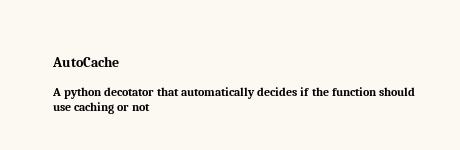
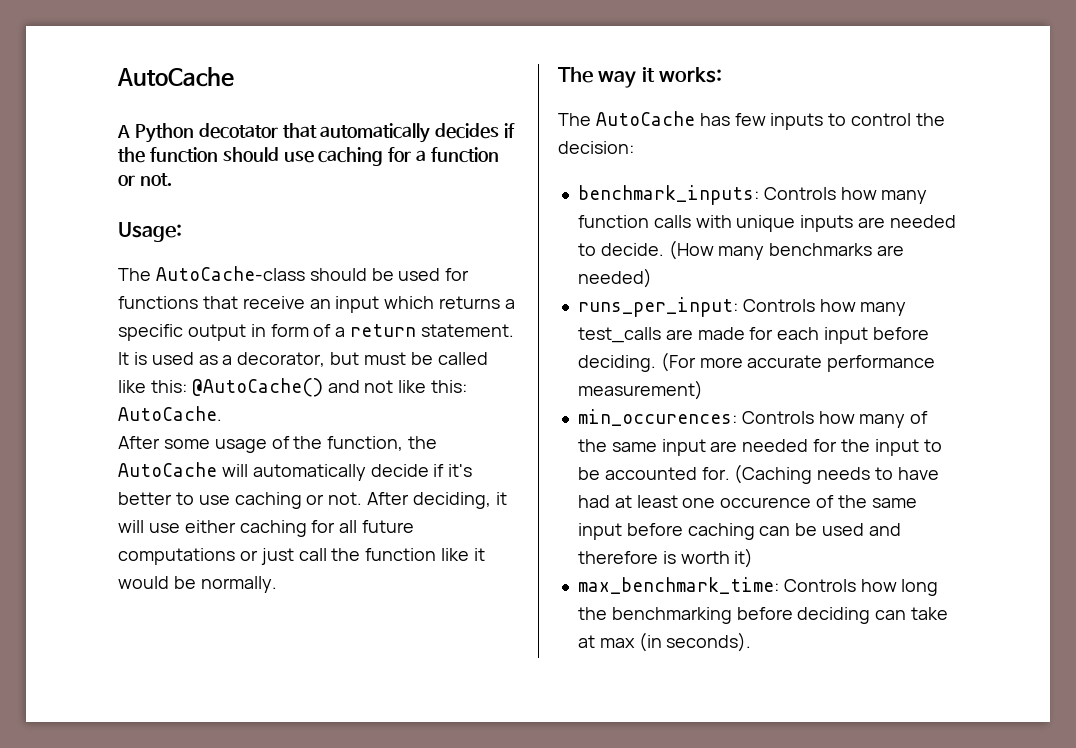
- A python decotator that automatically decides if the function should use caching or not
+ A Python decotator that automatically decides if the function should use caching for a function or not.
+ Usage:
+ The AutoCache-class should be used for functions that receive an input which returns a specific output in form of a return statement. It is used as a decorator, but must be called like this: @AutoCache() and not like this: AutoCache.
+ After some usage of the function, the AutoCache will automatically decide if it's better to use caching or not. After deciding, it will use either caching for all future computations or just call the function like it would be normally.
+ The way it works:
+ The AutoCache has few inputs to control the decision:
+ benchmark_inputs: Controls how many function calls with unique inputs are needed to decide. (How many benchmarks are needed)
+ runs_per_input: Controls how many test_calls are made for each input before deciding. (For more accurate performance measurement)
+ min_occurences: Controls how many of the same input are needed for the input to be accounted for. (Caching needs to have had at least one occurence of the same input before caching can be used and therefore is worth it)
+ max_benchmark_time: Controls how long the benchmarking before deciding can take at max (in seconds).

